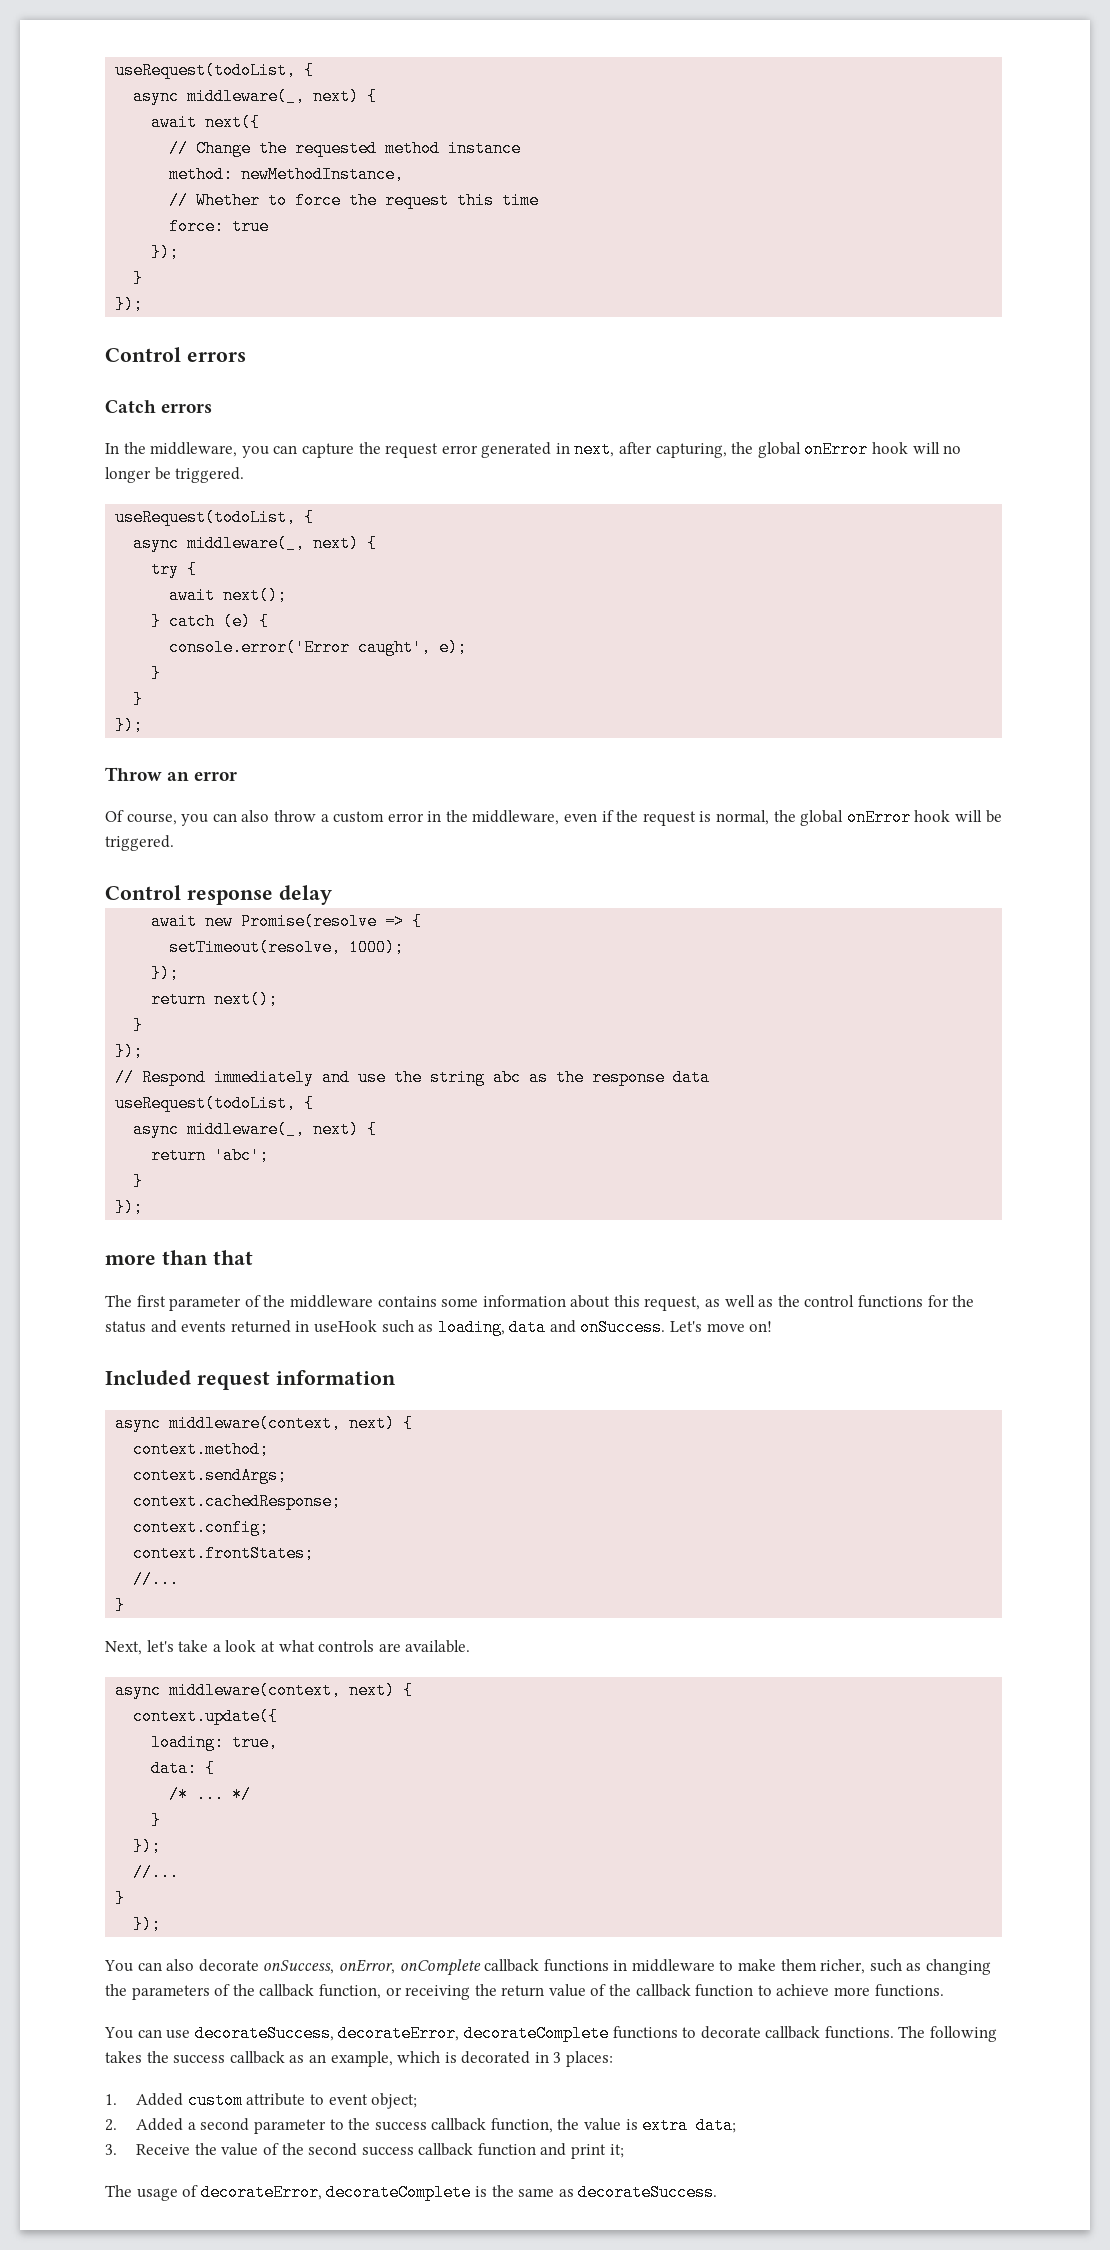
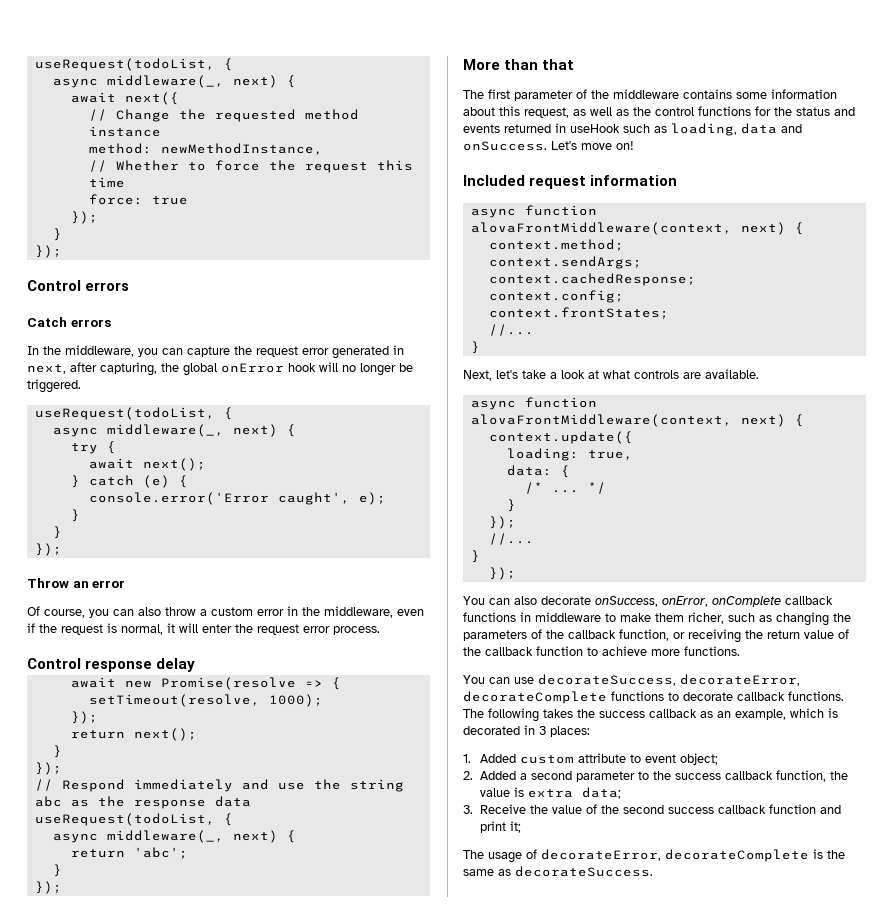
- Of course, you can also throw a custom error in the middleware, even if the request is normal, the global onError hook will be triggered.
+ Of course, you can also throw a custom error in the middleware, even if the request is normal, it will enter the request error process.
- more than that
+ More than that
  Included request information
- async middleware(context, next) {
+ async function alovaFrontMiddleware(context, next) {
  Next, let's take a look at what controls are available.
- async middleware(context, next) {
+ async function alovaFrontMiddleware(context, next) {

